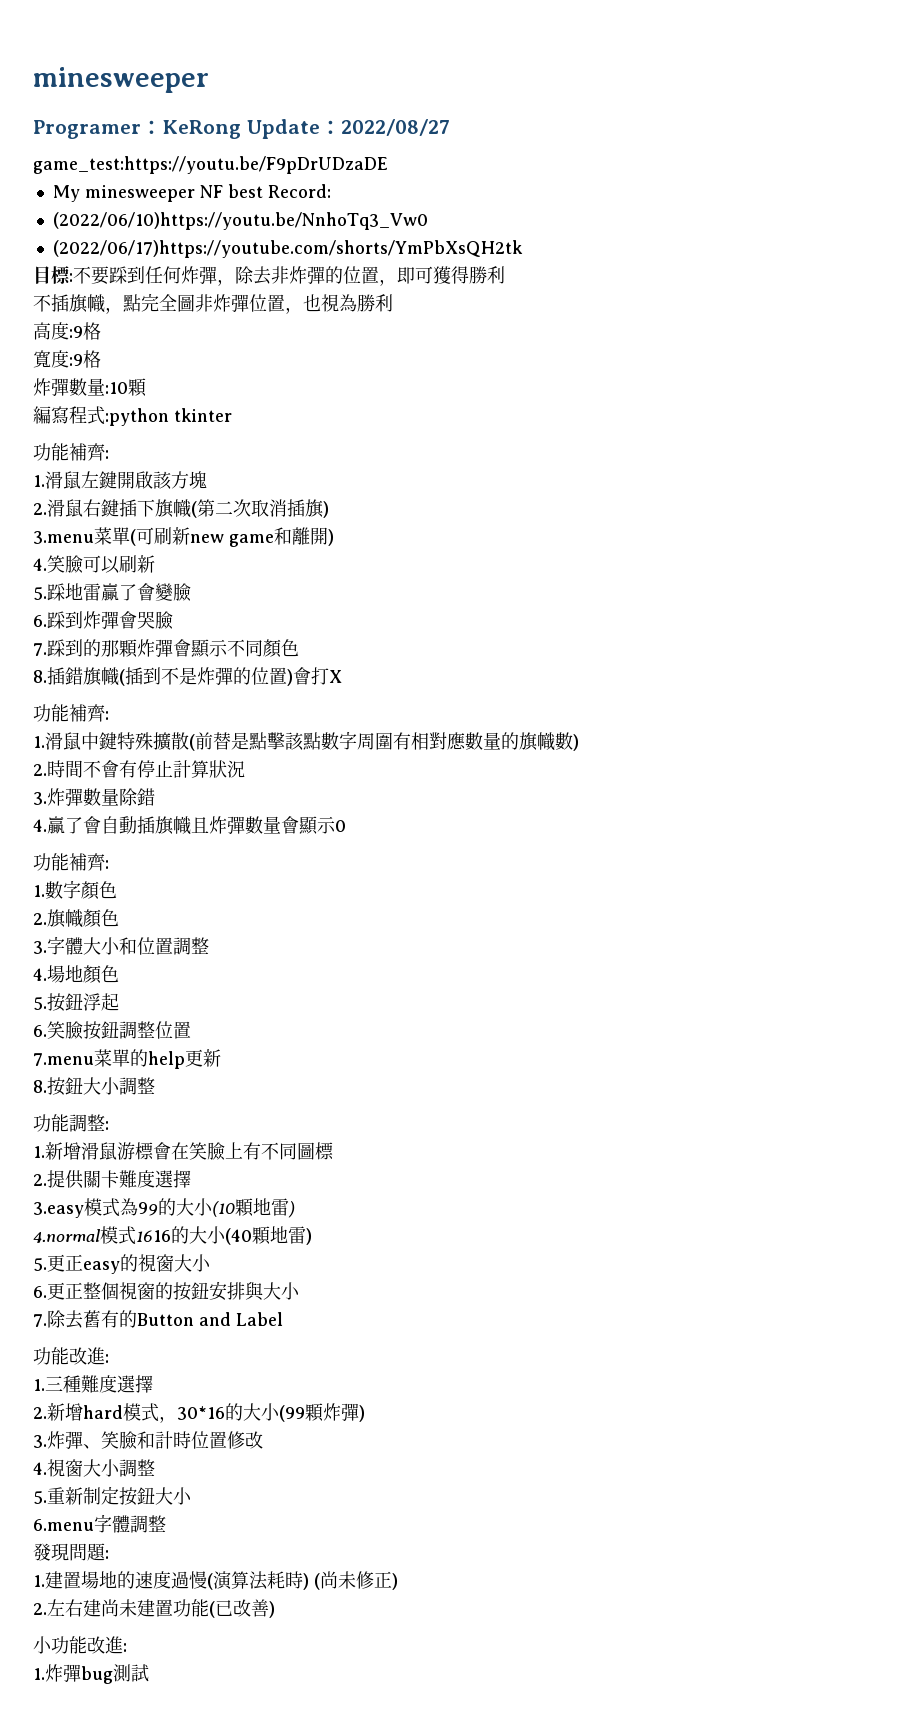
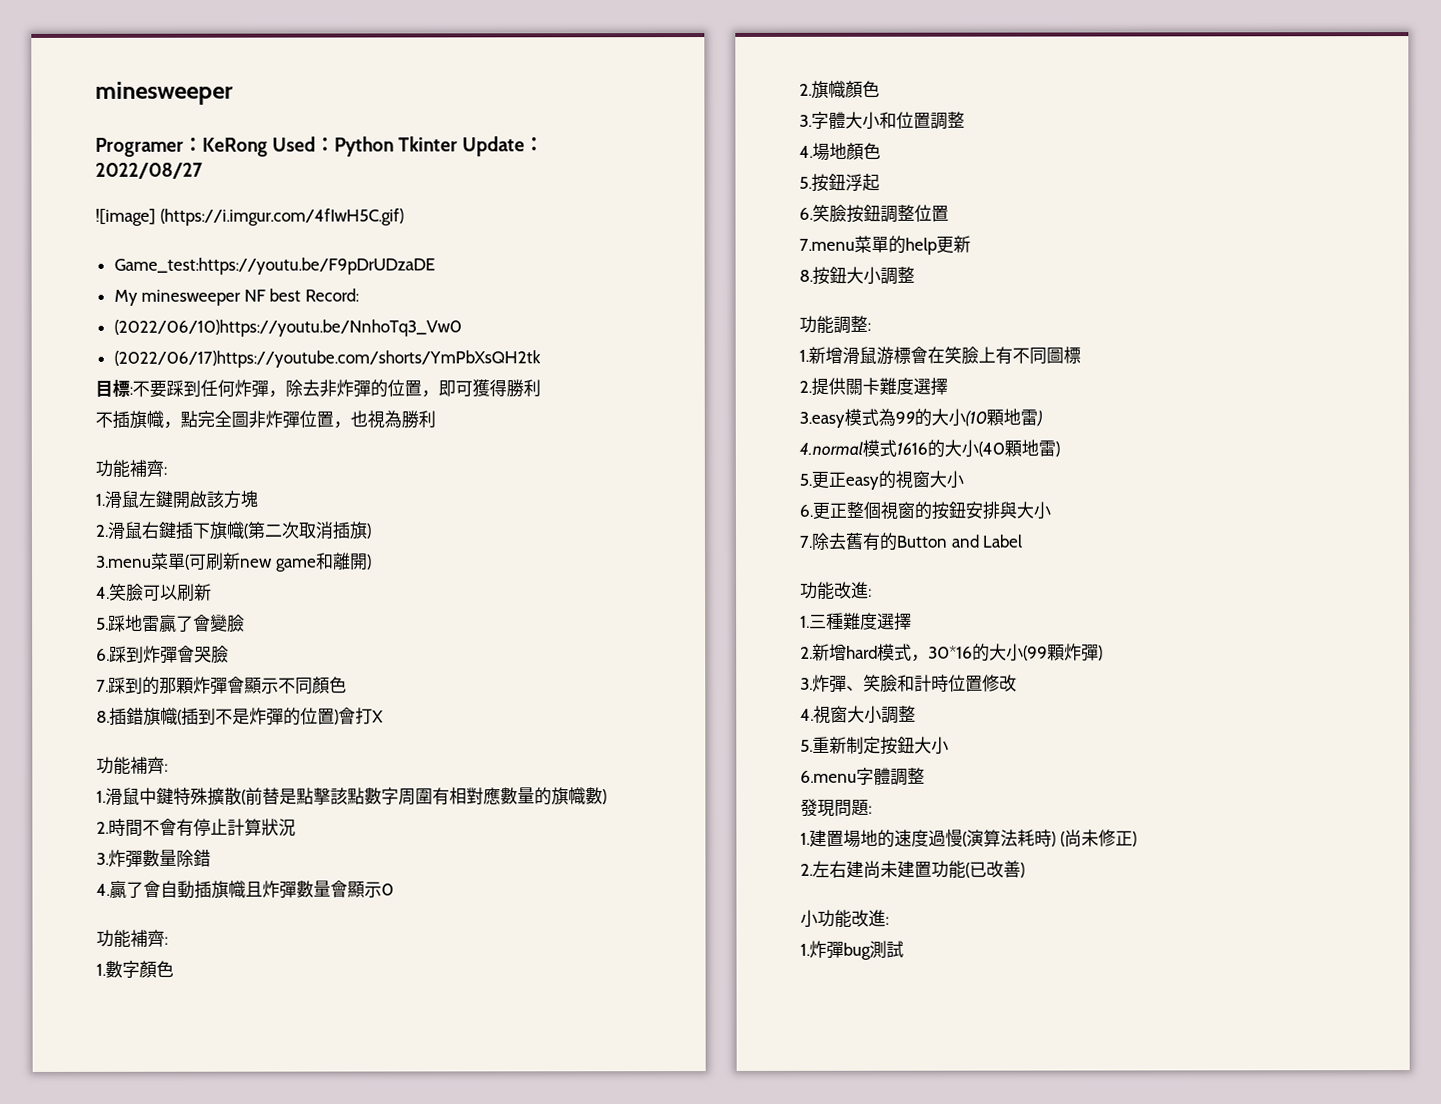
- Programer：KeRong Update：2022/08/27
+ Programer：KeRong Used：Python Tkinter Update：2022/08/27
- game_test:https://youtu.be/F9pDrUDzaDE
+ ![image] (https://i.imgur.com/4fIwH5C.gif)
+ Game_test:https://youtu.be/F9pDrUDzaDE
- 高度:9格
- 寬度:9格
- 炸彈數量:10顆
- 編寫程式:python tkinter

